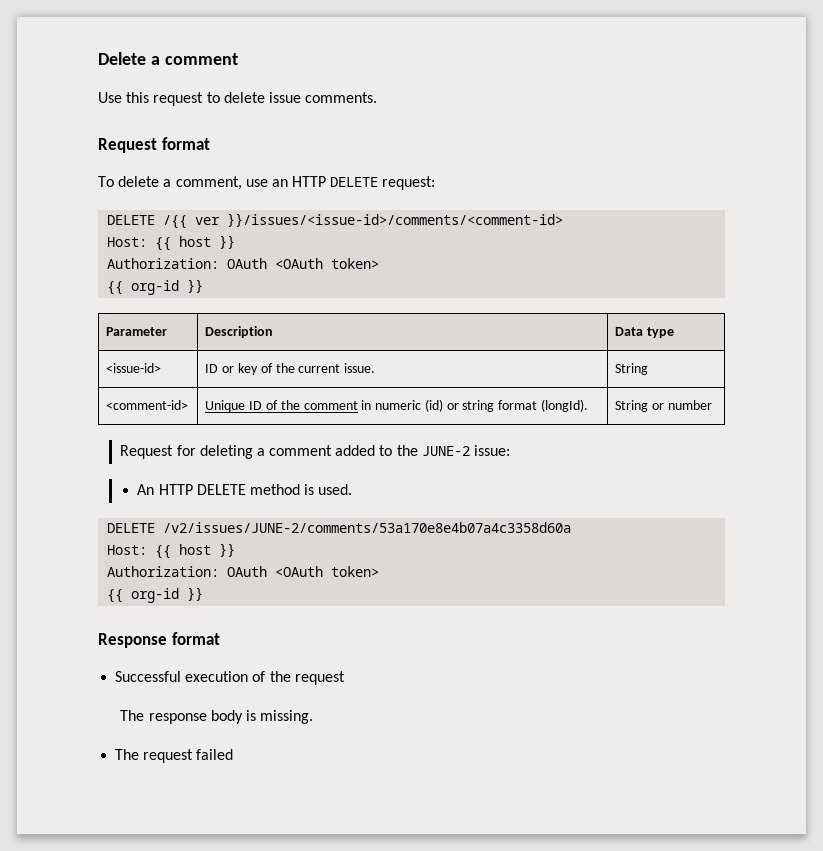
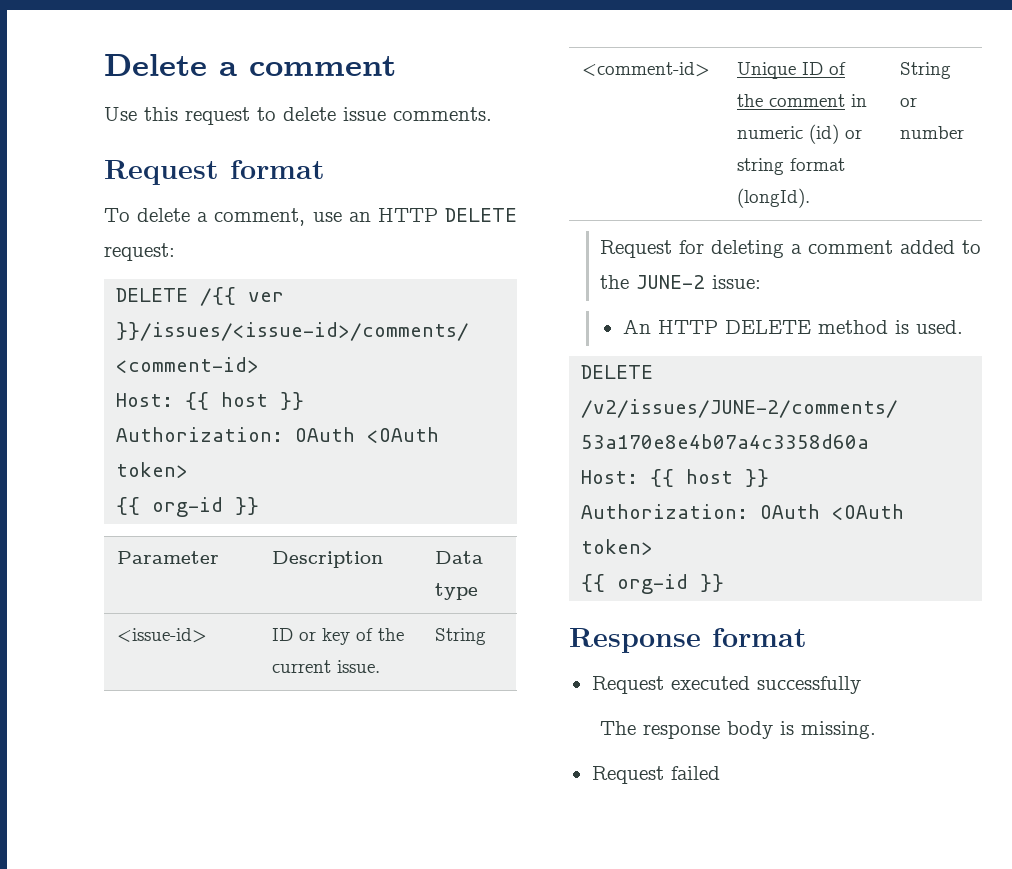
- Successful execution of the request
+ Request executed successfully
- The request failed
+ Request failed

